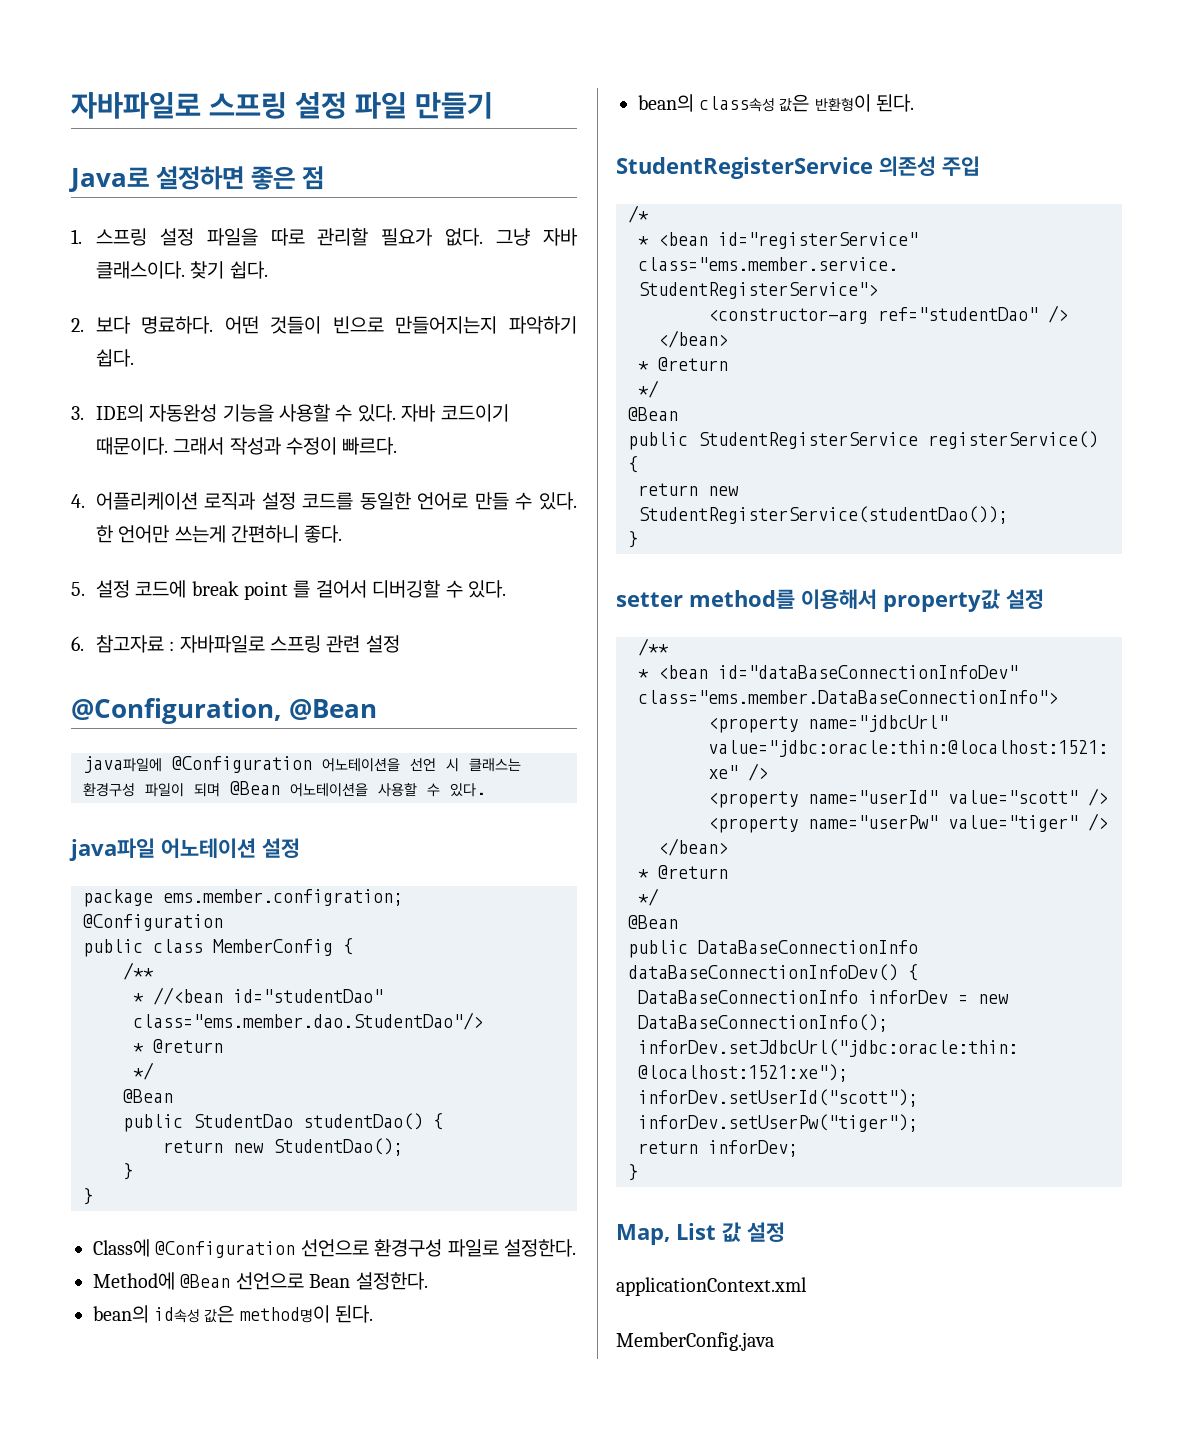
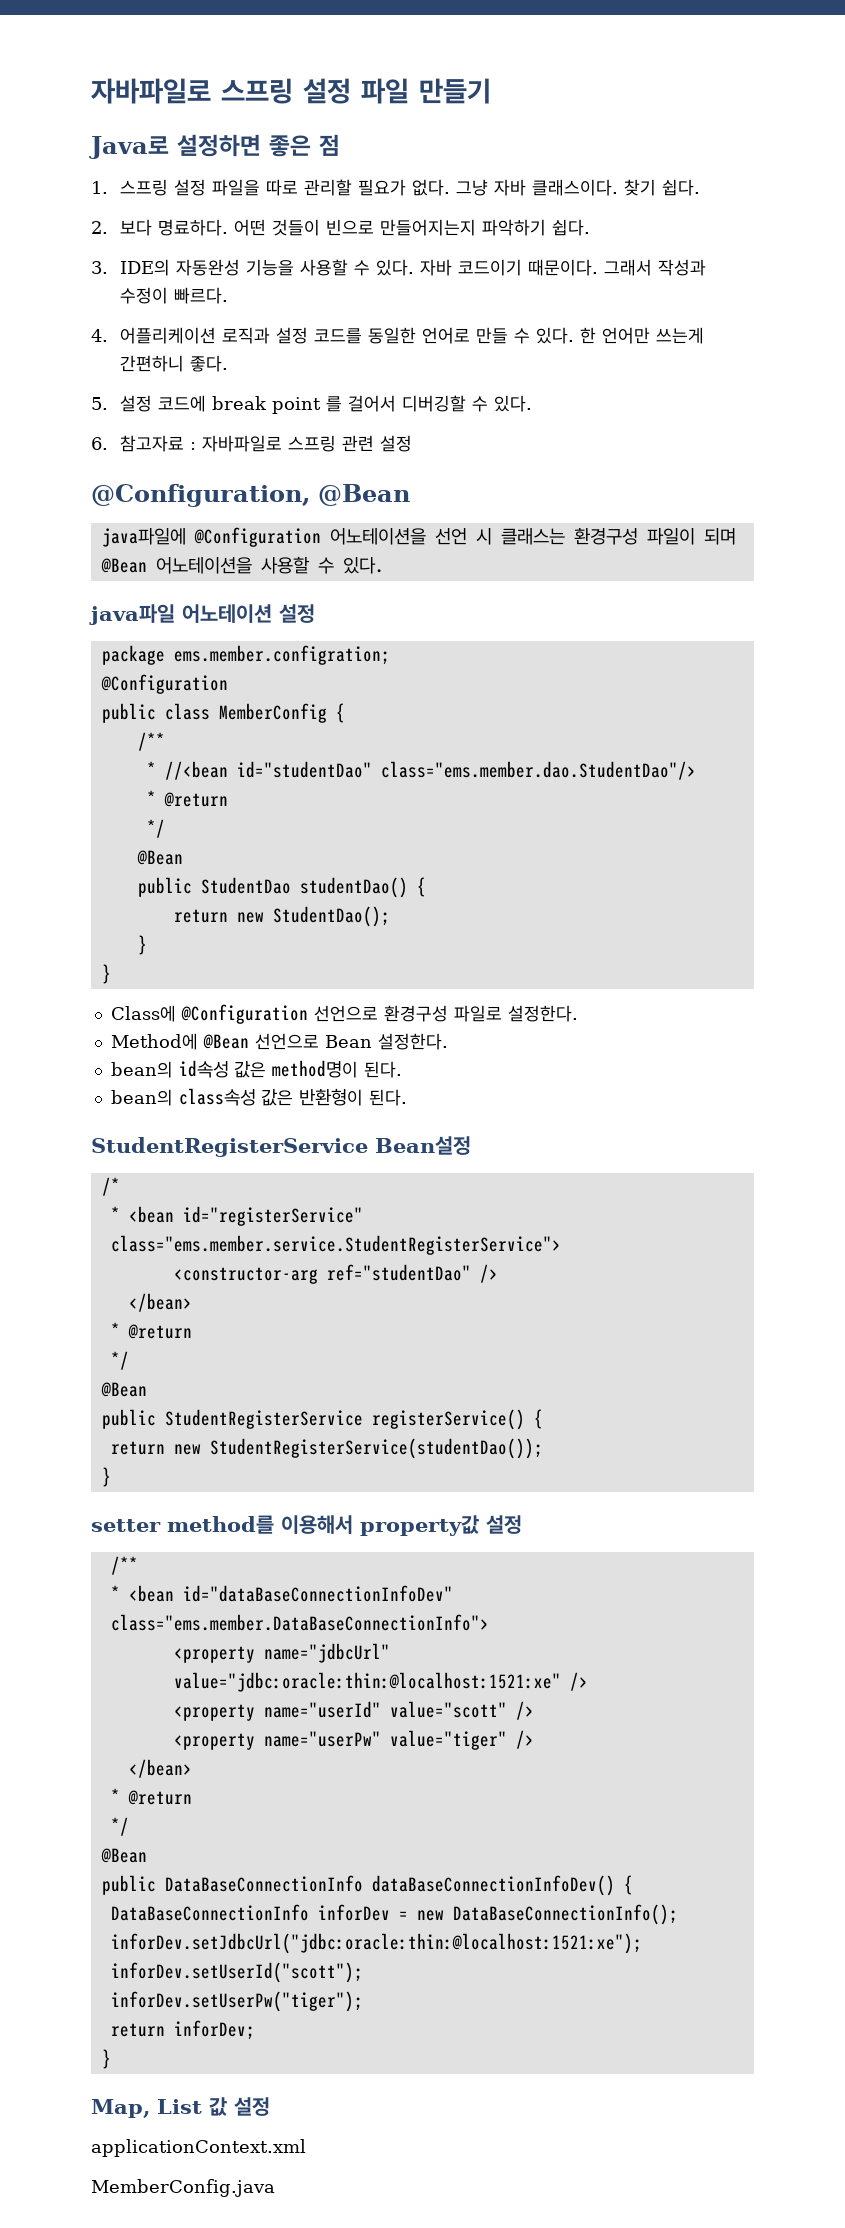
- StudentRegisterService 의존성 주입
+ StudentRegisterService Bean설정

